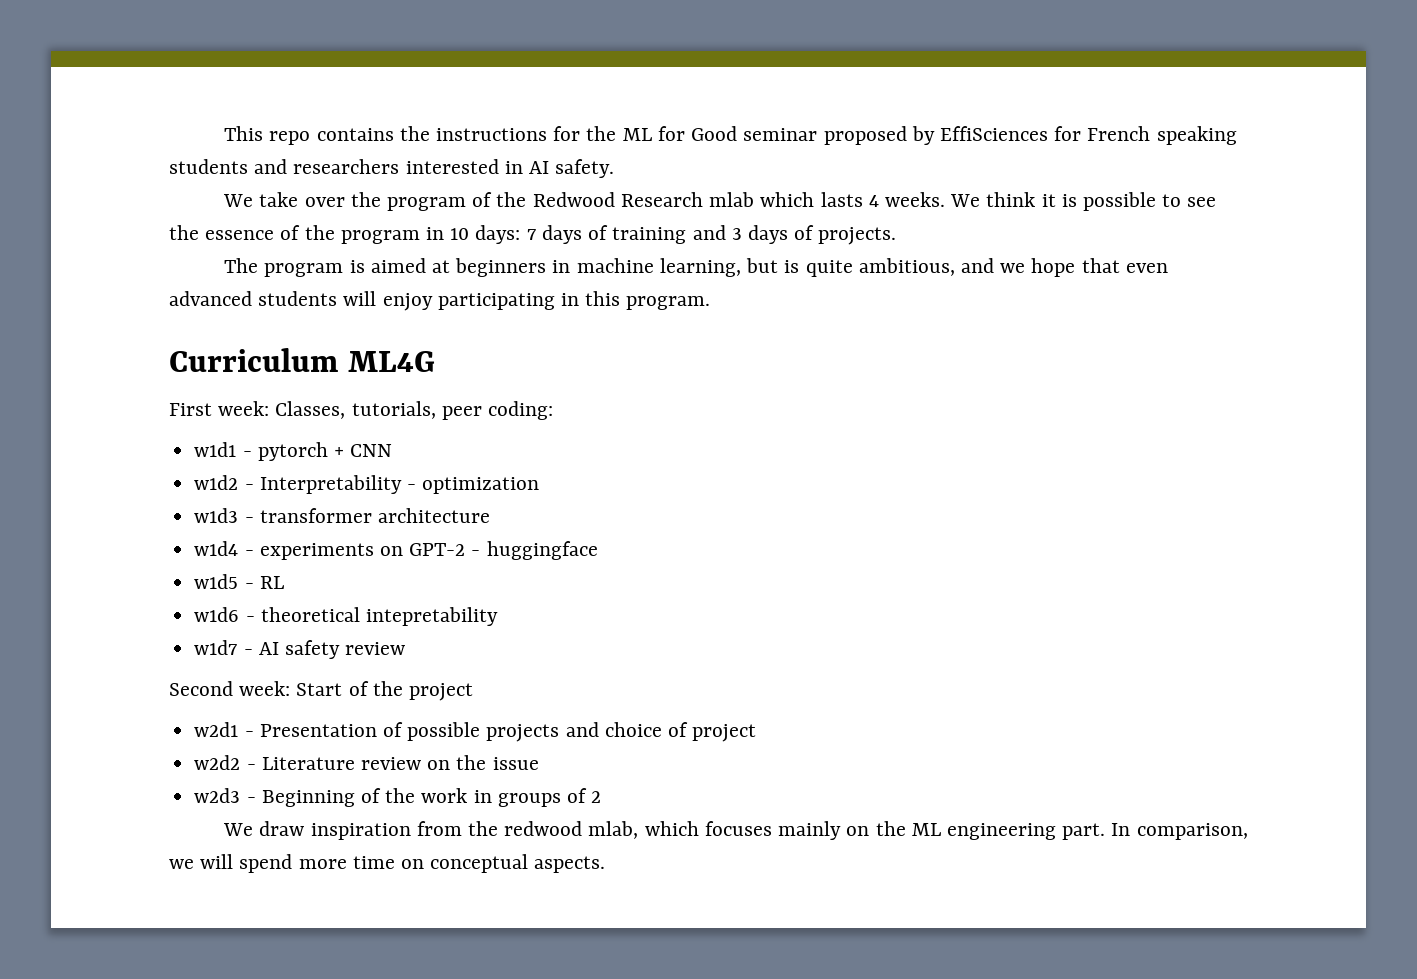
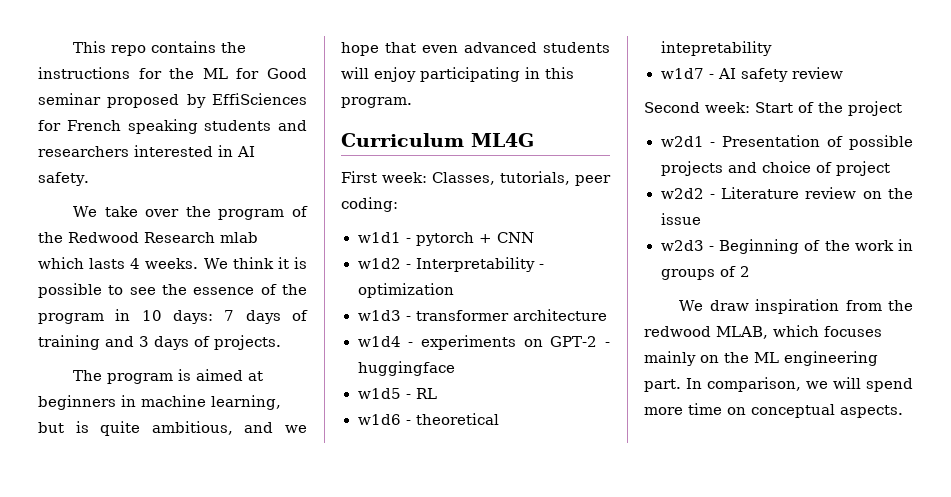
- We draw inspiration from the redwood mlab, which focuses mainly on the ML engineering part.
+ We draw inspiration from the redwood MLAB, which focuses mainly on the ML engineering part.

